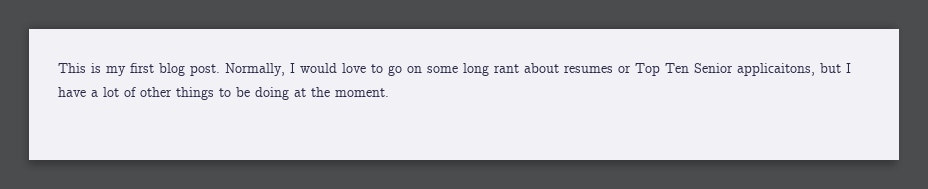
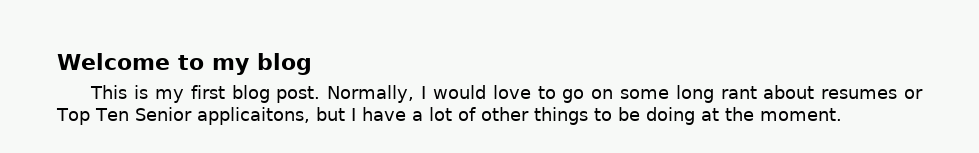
+ Welcome to my blog

